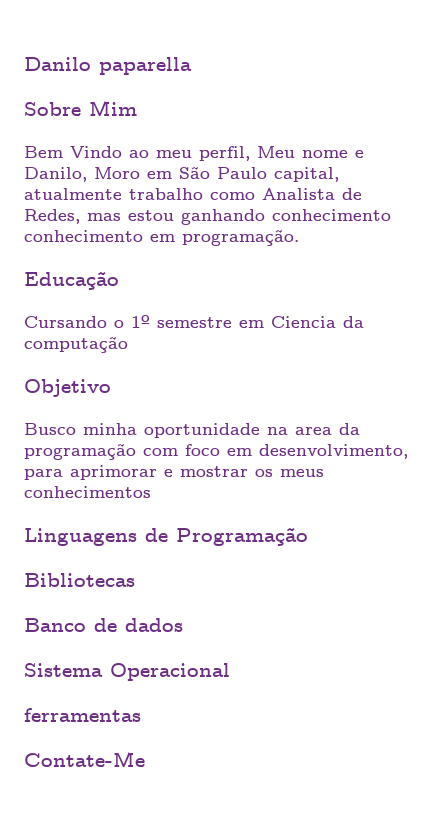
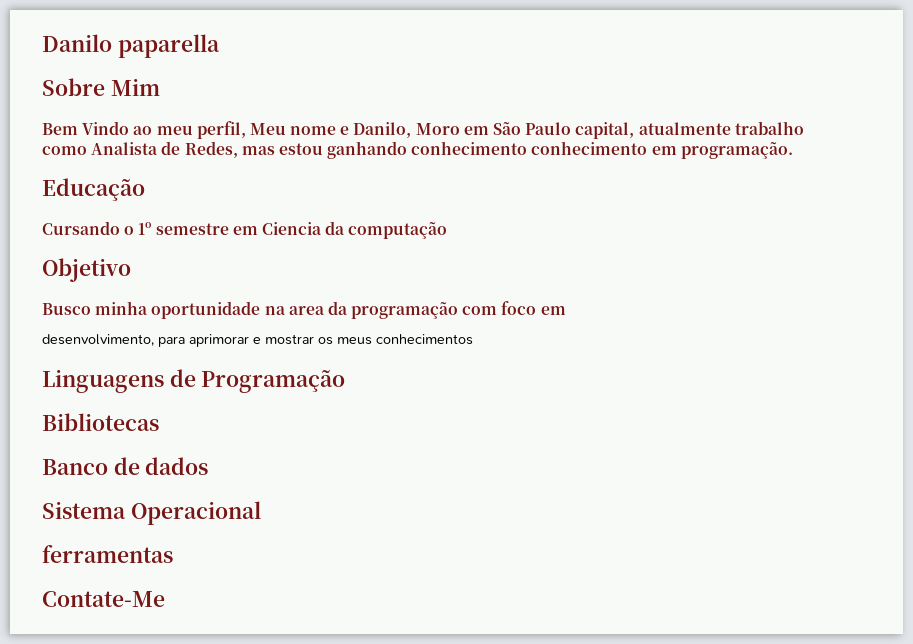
- Busco minha oportunidade na area da programação com foco em desenvolvimento, para aprimorar e mostrar os meus conhecimentos
+ Busco minha oportunidade na area da programação com foco em
+ desenvolvimento, para aprimorar e mostrar os meus conhecimentos

